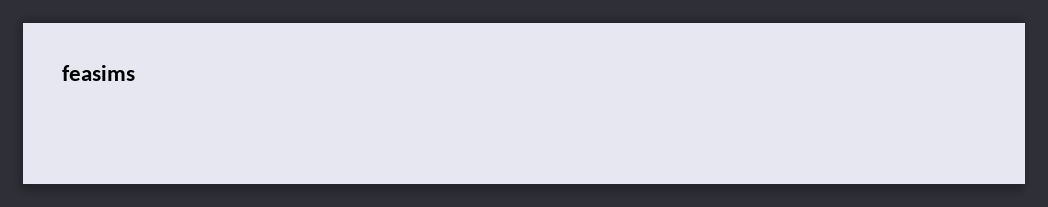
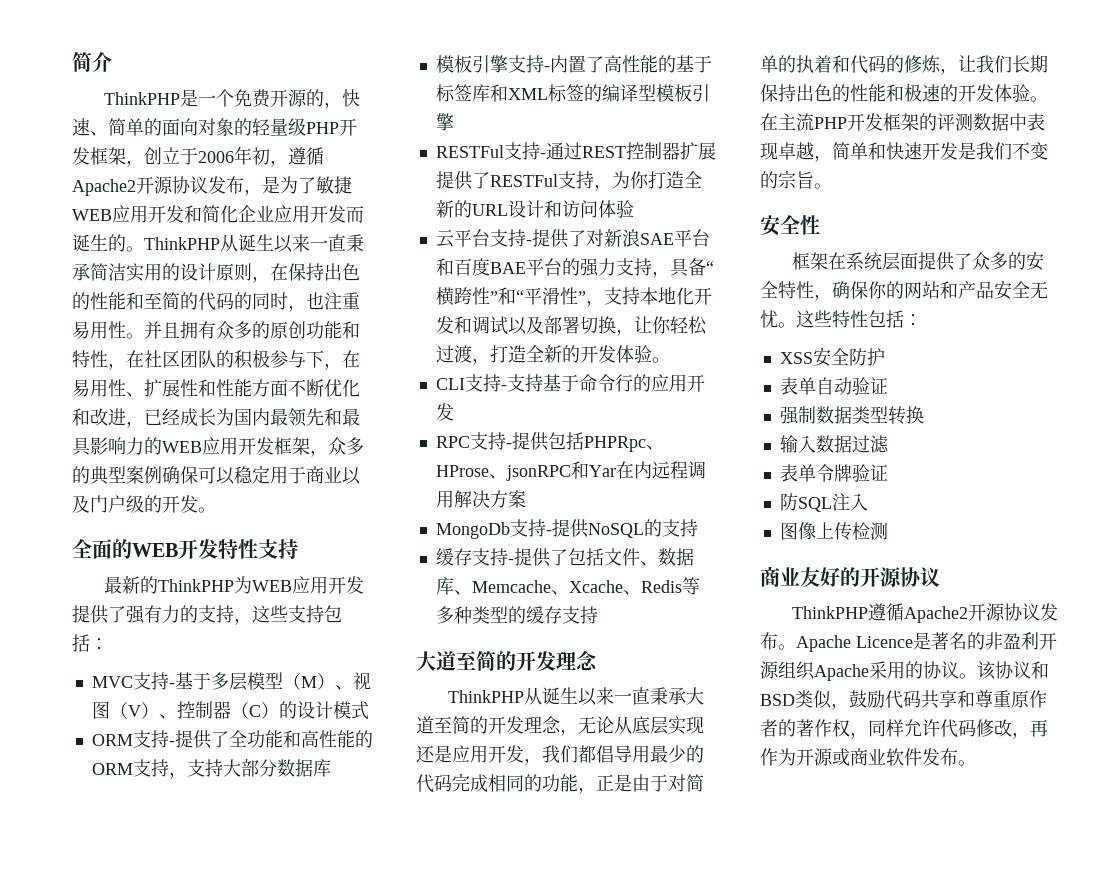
- feasims
+ 简介
+ ThinkPHP是一个免费开源的，快速、简单的面向对象的轻量级PHP开发框架，创立于2006年初，遵循Apache2开源协议发布，是为了敏捷WEB应用开发和简化企业应用开发而诞生的。ThinkPHP从诞生以来一直秉承简洁实用的设计原则，在保持出色的性能和至简的代码的同时，也注重易用性。并且拥有众多的原创功能和特性，在社区团队的积极参与下，在易用性、扩展性和性能方面不断优化和改进，已经成长为国内最领先和最具影响力的WEB应用开发框架，众多的典型案例确保可以稳定用于商业以及门户级的开发。
+ 全面的WEB开发特性支持
+ 最新的ThinkPHP为WEB应用开发提供了强有力的支持，这些支持包括：
+ MVC支持-基于多层模型（M）、视图（V）、控制器（C）的设计模式
+ ORM支持-提供了全功能和高性能的ORM支持，支持大部分数据库
+ 模板引擎支持-内置了高性能的基于标签库和XML标签的编译型模板引擎
+ RESTFul支持-通过REST控制器扩展提供了RESTFul支持，为你打造全新的URL设计和访问体验
+ 云平台支持-提供了对新浪SAE平台和百度BAE平台的强力支持，具备“横跨性”和“平滑性”，支持本地化开发和调试以及部署切换，让你轻松过渡，打造全新的开发体验。
+ CLI支持-支持基于命令行的应用开发
+ RPC支持-提供包括PHPRpc、HProse、jsonRPC和Yar在内远程调用解决方案
+ MongoDb支持-提供NoSQL的支持
+ 缓存支持-提供了包括文件、数据库、Memcache、Xcache、Redis等多种类型的缓存支持
+ 大道至简的开发理念
+ ThinkPHP从诞生以来一直秉承大道至简的开发理念，无论从底层实现还是应用开发，我们都倡导用最少的代码完成相同的功能，正是由于对简单的执着和代码的修炼，让我们长期保持出色的性能和极速的开发体验。在主流PHP开发框架的评测数据中表现卓越，简单和快速开发是我们不变的宗旨。
+ 安全性
+ 框架在系统层面提供了众多的安全特性，确保你的网站和产品安全无忧。这些特性包括：
+ XSS安全防护
+ 表单自动验证
+ 强制数据类型转换
+ 输入数据过滤
+ 表单令牌验证
+ 防SQL注入
+ 图像上传检测
+ 商业友好的开源协议
+ ThinkPHP遵循Apache2开源协议发布。Apache Licence是著名的非盈利开源组织Apache采用的协议。该协议和BSD类似，鼓励代码共享和尊重原作者的著作权，同样允许代码修改，再作为开源或商业软件发布。

